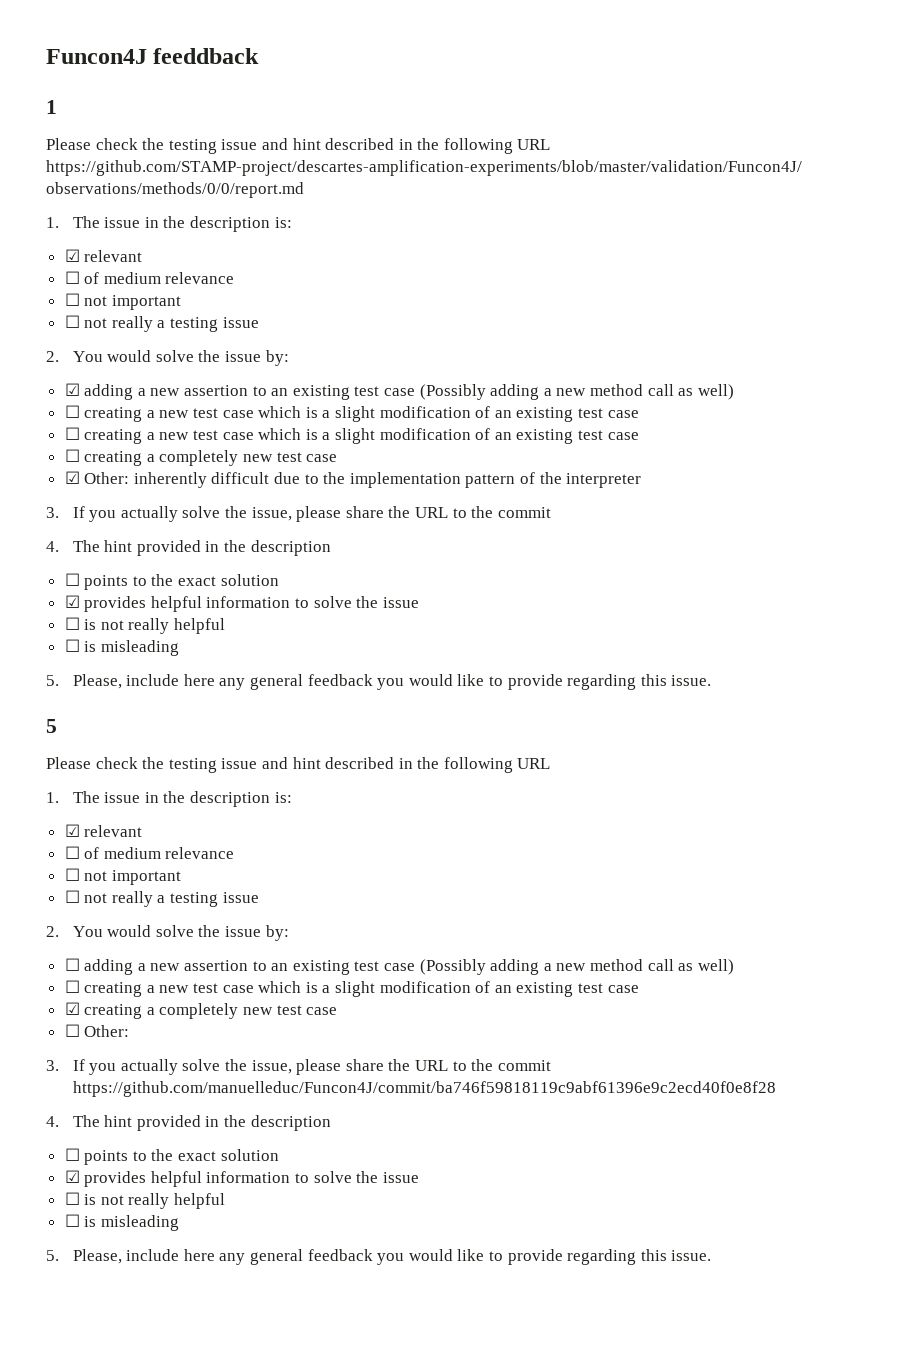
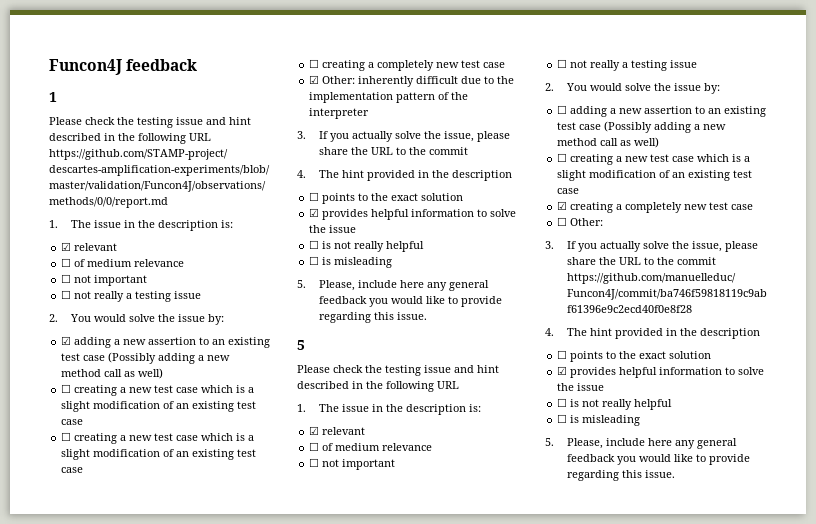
- Funcon4J feeddback
+ Funcon4J feedback

